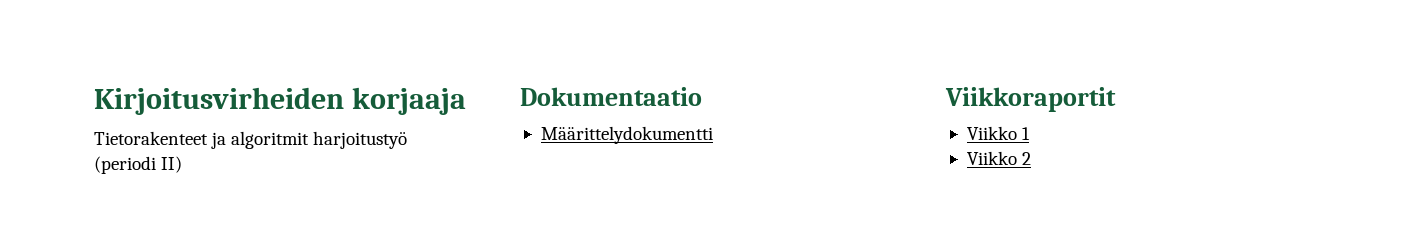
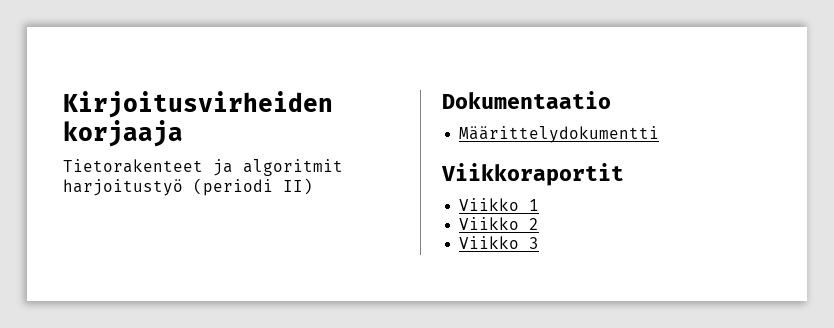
+ Viikko 3

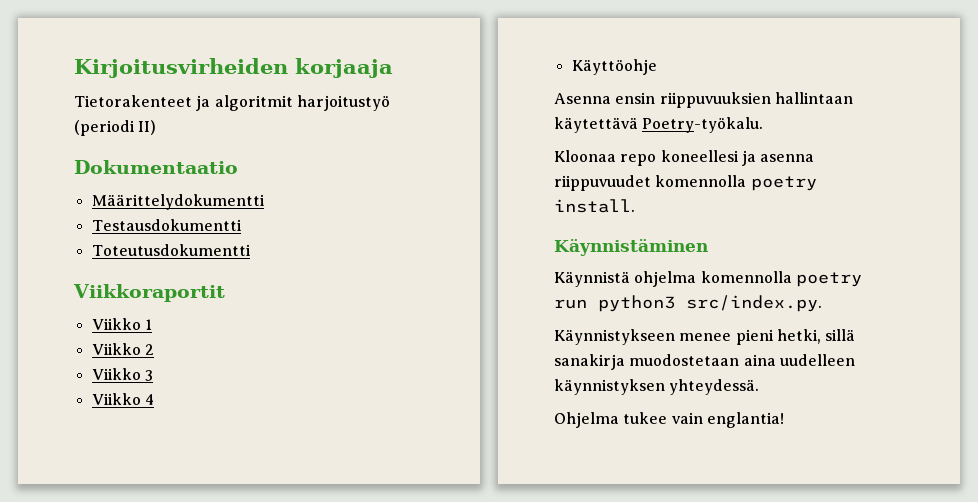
+ Testausdokumentti
+ Toteutusdokumentti
+ Viikko 4
+ Käyttöohje
+ Asenna ensin riippuvuuksien hallintaan käytettävä Poetry-työkalu.
+ Kloonaa repo koneellesi ja asenna riippuvuudet komennolla poetry install.
+ Käynnistäminen
+ Käynnistä ohjelma komennolla poetry run python3 src/index.py.
+ Käynnistykseen menee pieni hetki, sillä sanakirja muodostetaan aina uudelleen käynnistyksen yhteydessä.
+ Ohjelma tukee vain englantia!

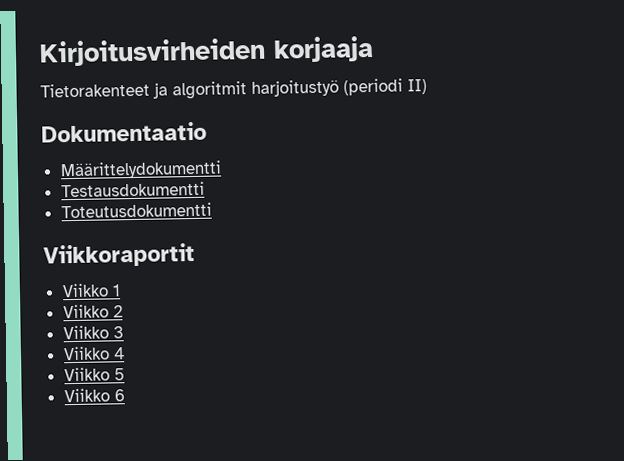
- Käyttöohje
- Asenna ensin riippuvuuksien hallintaan käytettävä Poetry-työkalu.
- Kloonaa repo koneellesi ja asenna riippuvuudet komennolla poetry install.
- Käynnistäminen
- Käynnistä ohjelma komennolla poetry run python3 src/index.py.
- Käynnistykseen menee pieni hetki, sillä sanakirja muodostetaan aina uudelleen käynnistyksen yhteydessä.
- Ohjelma tukee vain englantia!
+ Viikko 5
+ Viikko 6

